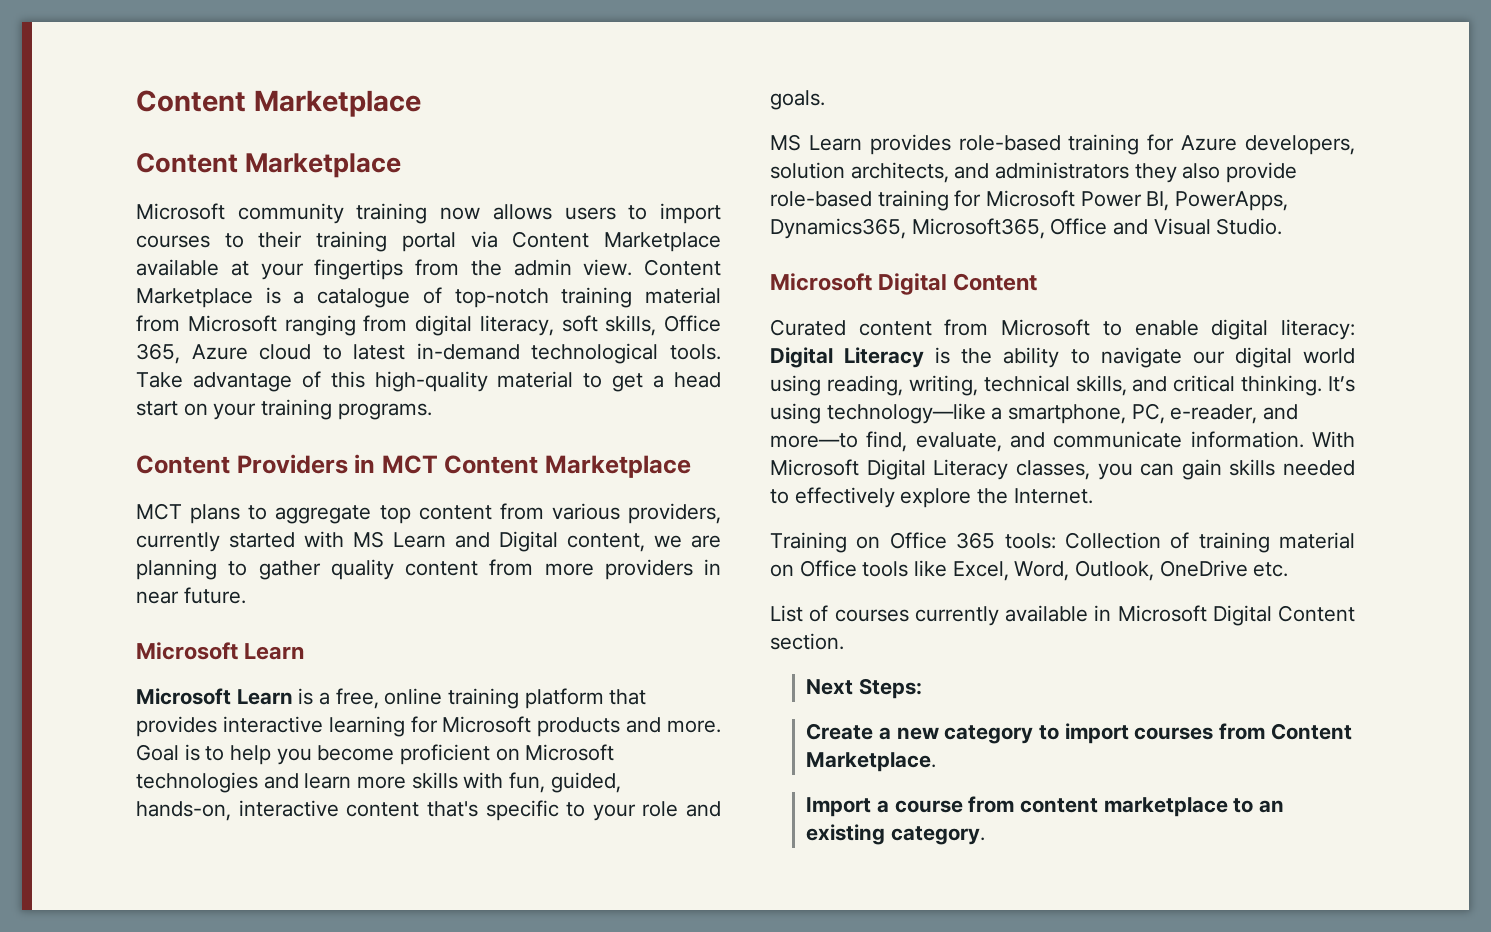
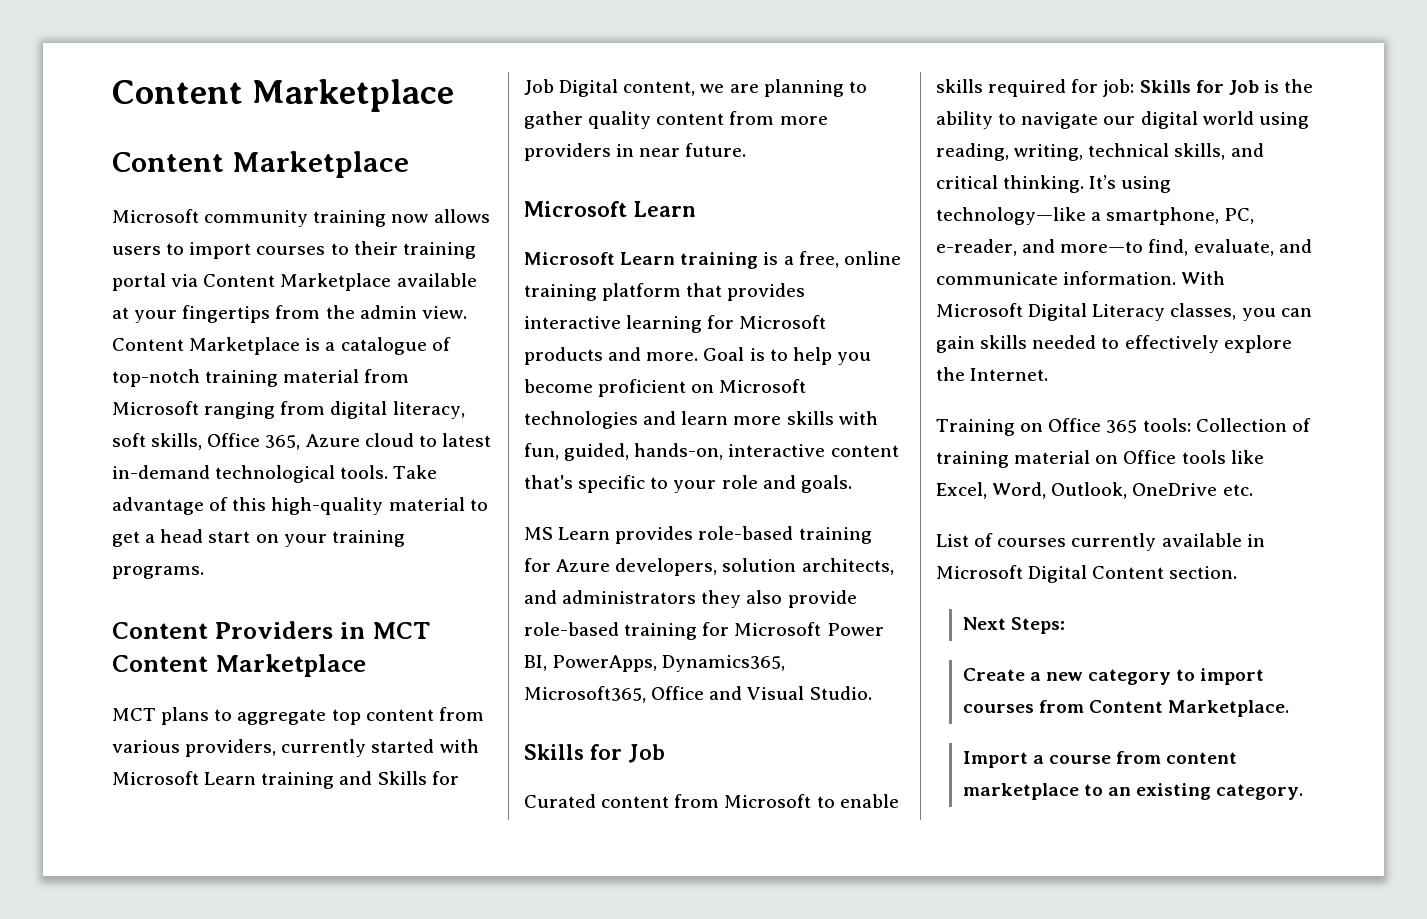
- MCT plans to aggregate top content from various providers, currently started with MS Learn and Digital content, we are planning to gather quality content from more providers in near future.
+ MCT plans to aggregate top content from various providers, currently started with Microsoft Learn training and Skills for Job Digital content, we are planning to gather quality content from more providers in near future.
- Microsoft Learn is a free, online training platform that provides interactive learning for Microsoft products and more.
+ Microsoft Learn training is a free, online training platform that provides interactive learning for Microsoft products and more.
  MS Learn provides role-based training for Azure developers, solution architects, and administrators they also provide role-based training for Microsoft Power BI, PowerApps, Dynamics365, Microsoft365, Office and Visual Studio.
- Microsoft Digital Content
+ Skills for Job
- Curated content from Microsoft to enable digital literacy: Digital Literacy is the ability to navigate our digital world using reading, writing, technical skills, and critical thinking.
+ Curated content from Microsoft to enable skills required for job: Skills for Job is the ability to navigate our digital world using reading, writing, technical skills, and critical thinking.

